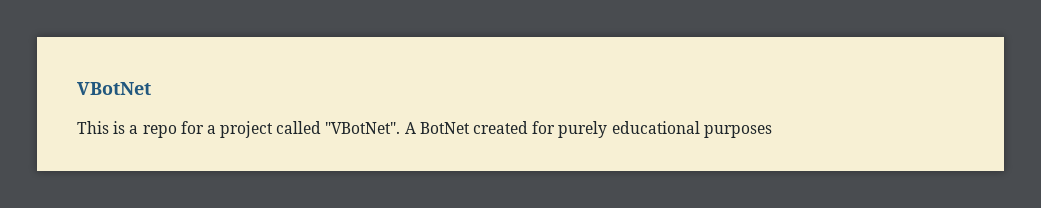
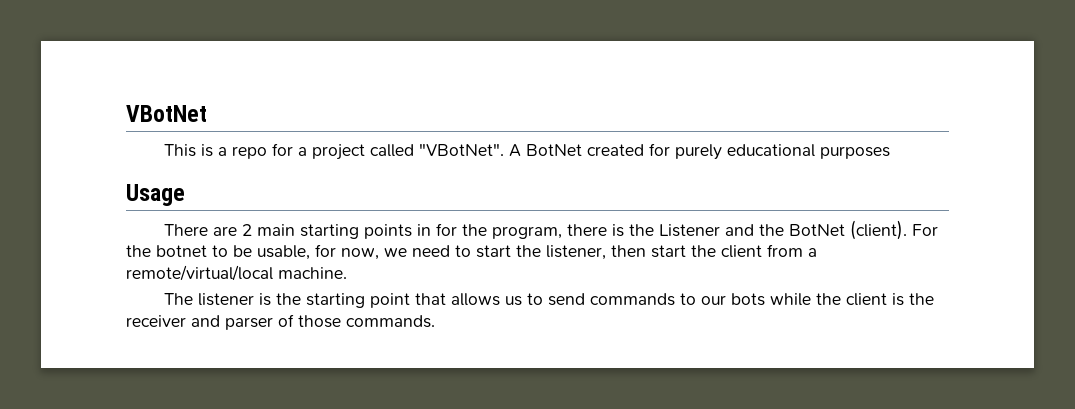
+ Usage
+ There are 2 main starting points in for the program, there is the Listener and the BotNet (client). For the botnet to be usable, for now, we need to start the listener, then start the client from a remote/virtual/local machine.
+ The listener is the starting point that allows us to send commands to our bots while the client is the receiver and parser of those commands.

